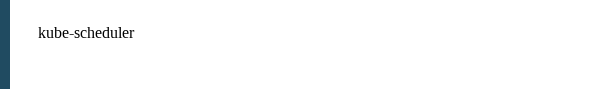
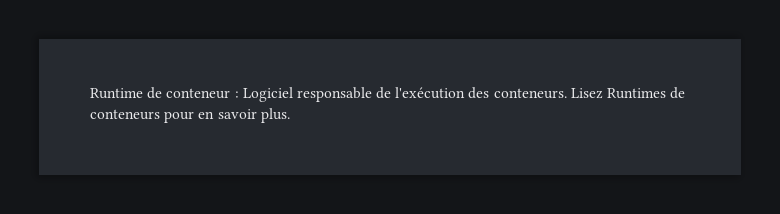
- kube-scheduler
+ Runtime de conteneur : Logiciel responsable de l'exécution des conteneurs. Lisez Runtimes de conteneurs pour en savoir plus.

